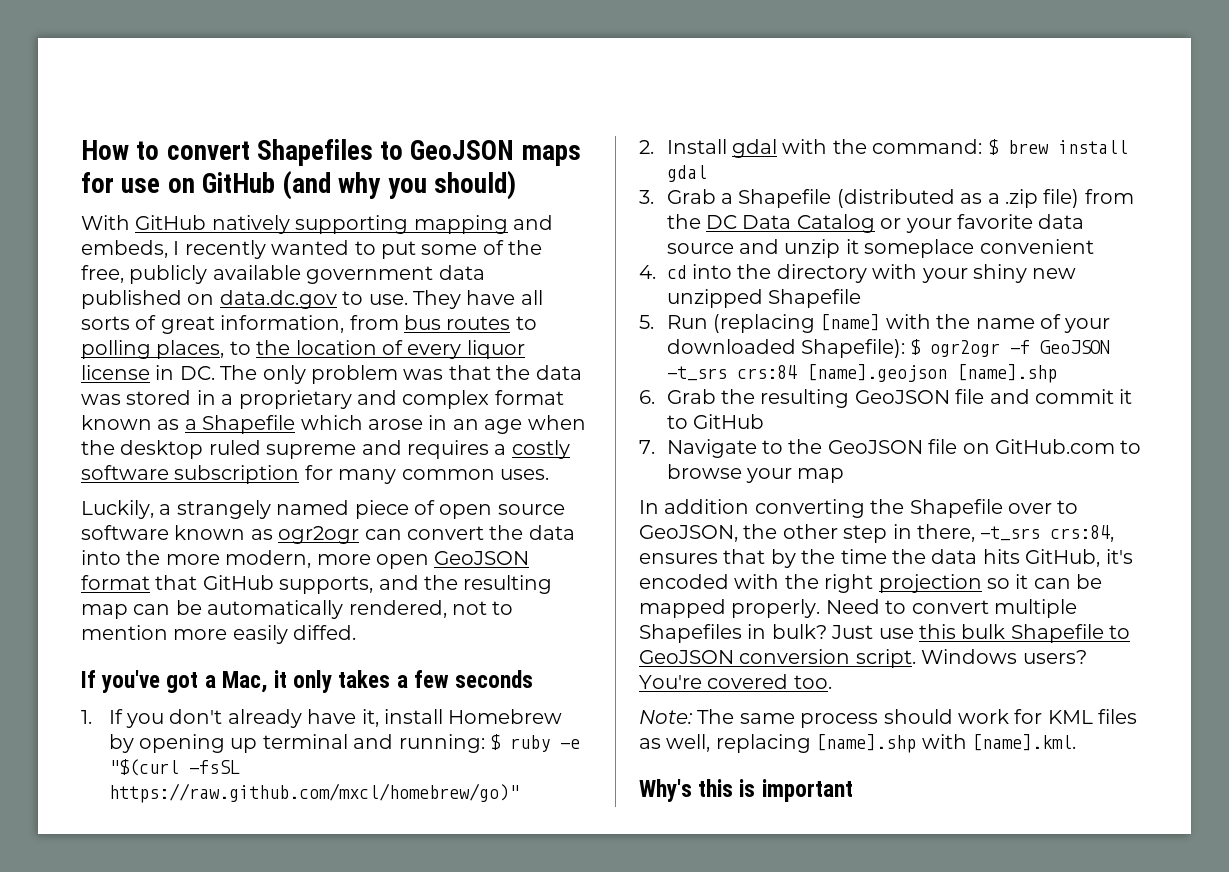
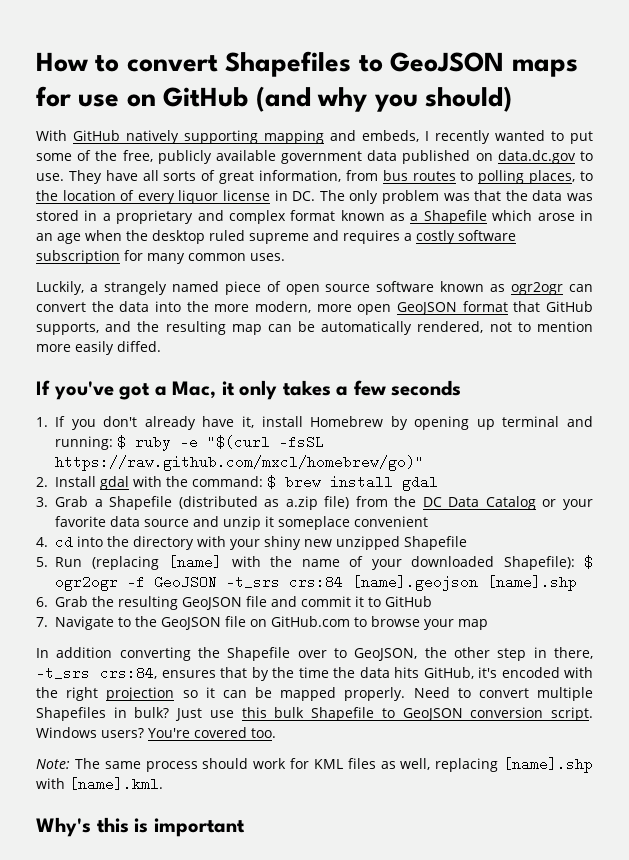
- 3. Grab a Shapefile (distributed as a .zip file) from the DC Data Catalog or your favorite data source and unzip it someplace convenient
+ 3. Grab a Shapefile (distributed as a.zip file) from the DC Data Catalog or your favorite data source and unzip it someplace convenient

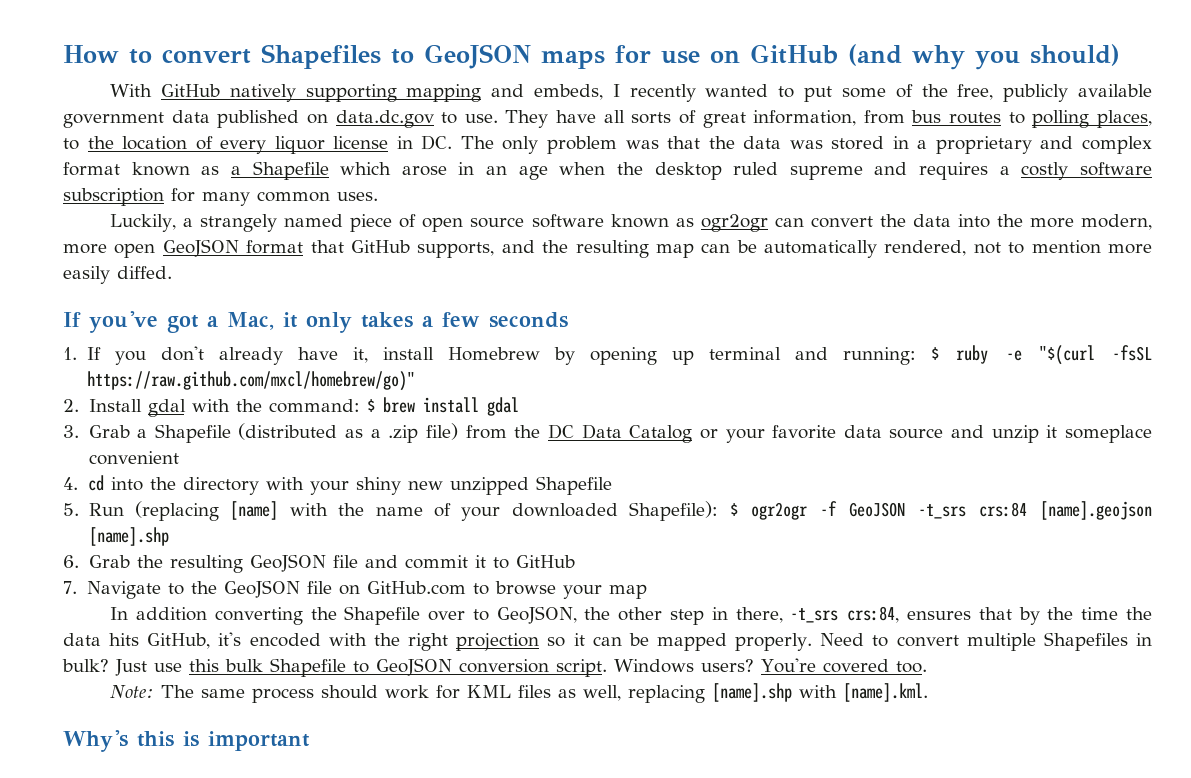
- 3. Grab a Shapefile (distributed as a.zip file) from the DC Data Catalog or your favorite data source and unzip it someplace convenient
+ 3. Grab a Shapefile (distributed as a .zip file) from the DC Data Catalog or your favorite data source and unzip it someplace convenient

